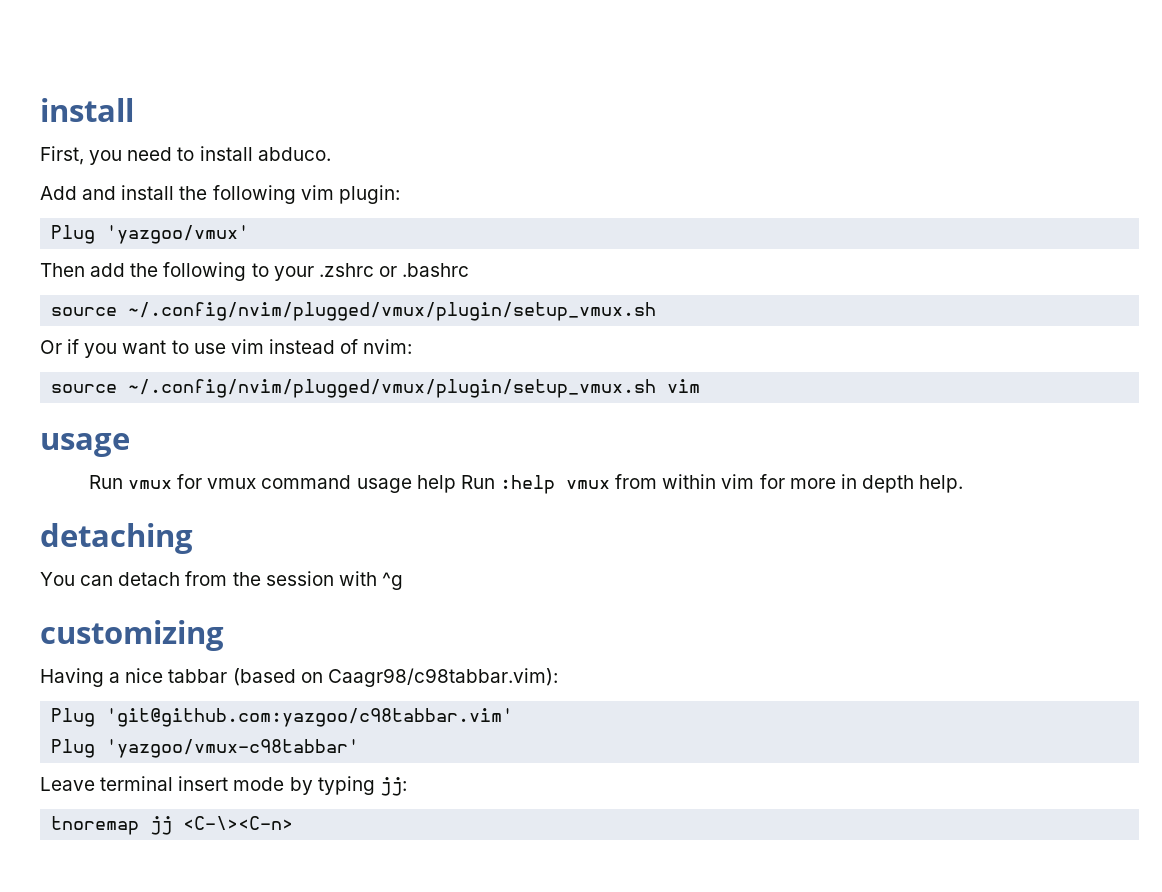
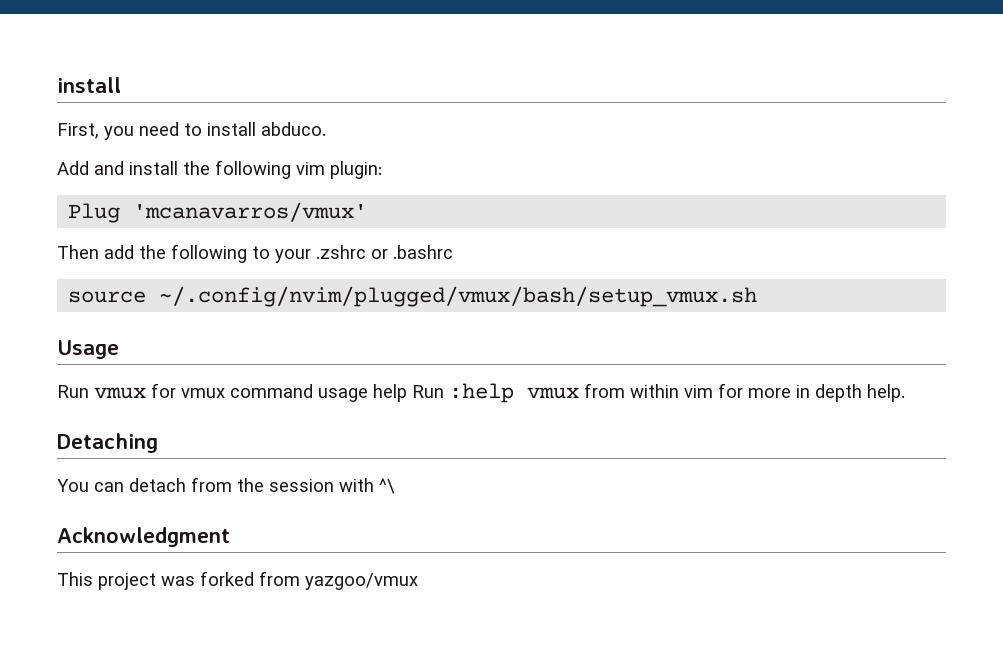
- Plug 'yazgoo/vmux'
+ Plug 'mcanavarros/vmux'
  Then add the following to your .zshrc or .bashrc
- source ~/.config/nvim/plugged/vmux/plugin/setup_vmux.sh
- Or if you want to use vim instead of nvim:
- source ~/.config/nvim/plugged/vmux/plugin/setup_vmux.sh vim
- usage
+ source ~/.config/nvim/plugged/vmux/bash/setup_vmux.sh
+ Usage
- detaching
+ Detaching
- You can detach from the session with ^g
- customizing
- Having a nice tabbar (based on Caagr98/c98tabbar.vim):
- Plug 'git@github.com:yazgoo/c98tabbar.vim'
- Plug 'yazgoo/vmux-c98tabbar'
- Leave terminal insert mode by typing jj:
- tnoremap jj <C-\><C-n>
+ You can detach from the session with ^\
+ Acknowledgment
+ This project was forked from yazgoo/vmux

